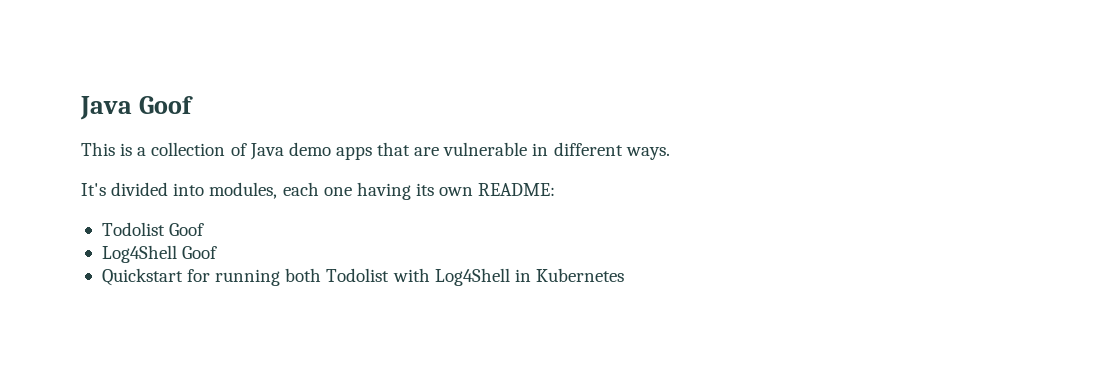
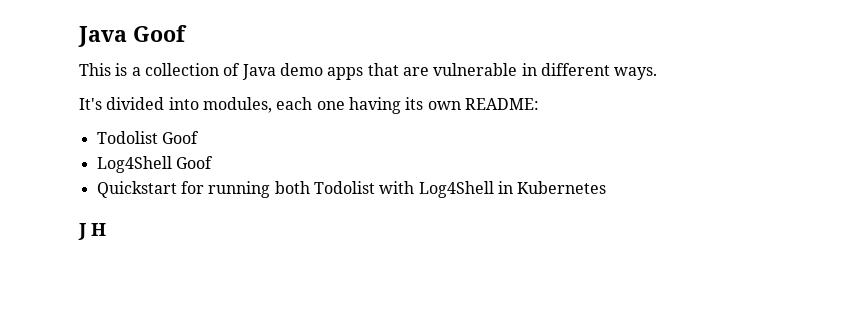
+ J H

